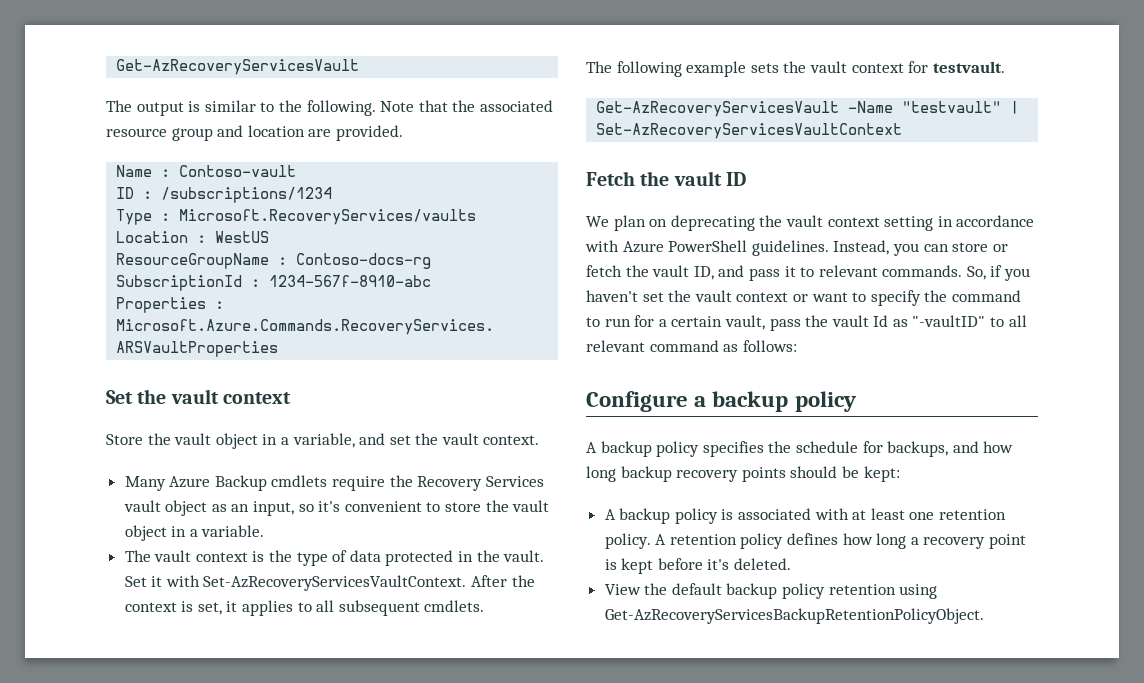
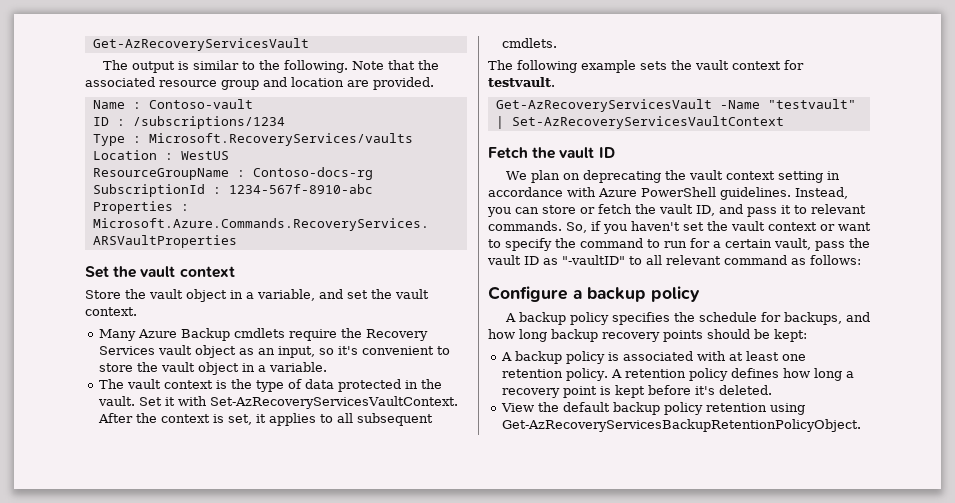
- So, if you haven't set the vault context or want to specify the command to run for a certain vault, pass the vault Id as "-vaultID" to all relevant command as follows:
+ So, if you haven't set the vault context or want to specify the command to run for a certain vault, pass the vault ID as "-vaultID" to all relevant command as follows:

